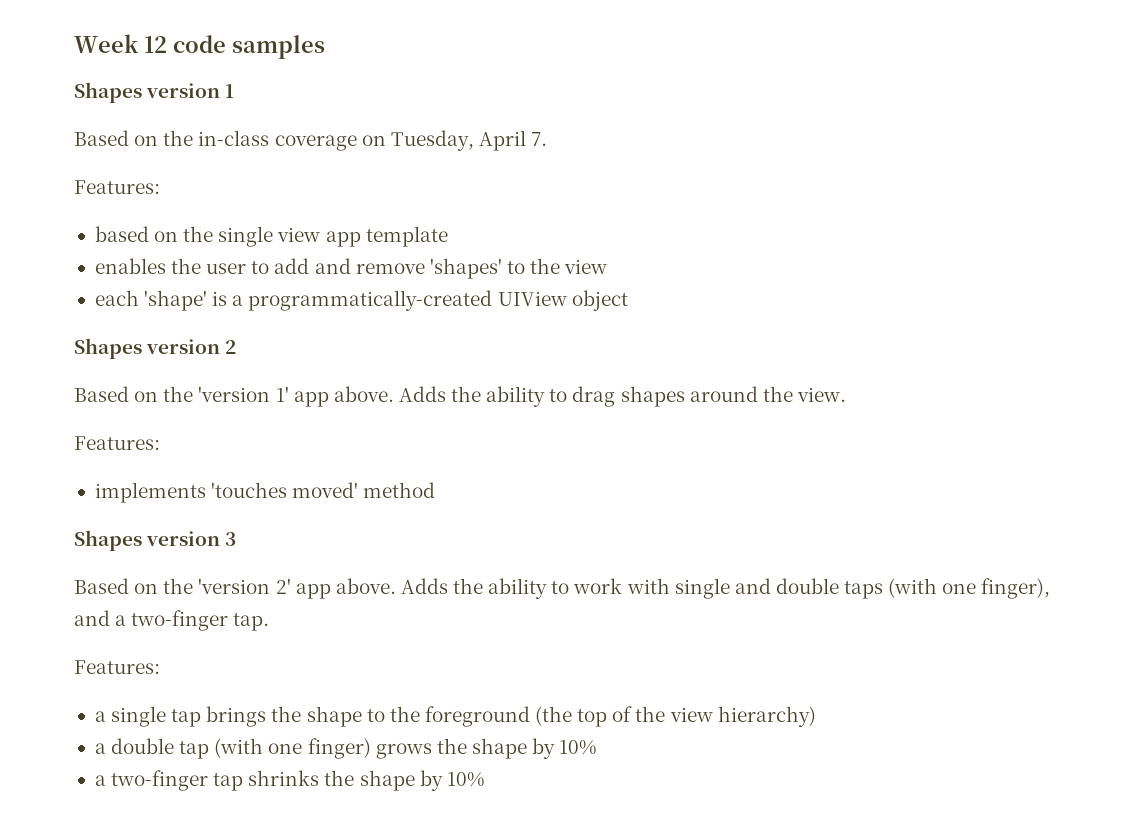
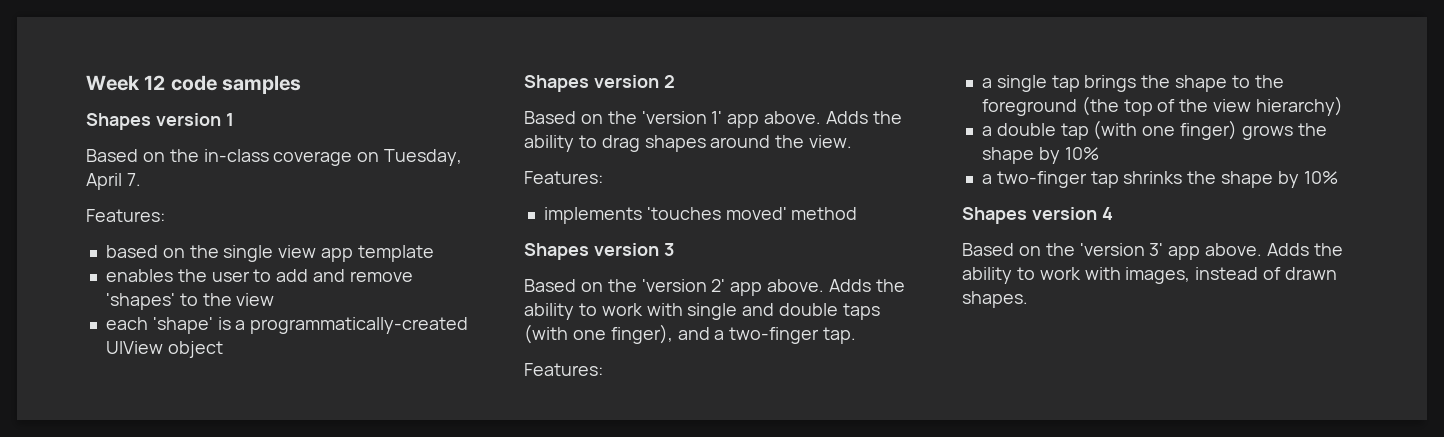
+ Shapes version 4
+ Based on the 'version 3' app above. Adds the ability to work with images, instead of drawn shapes.

